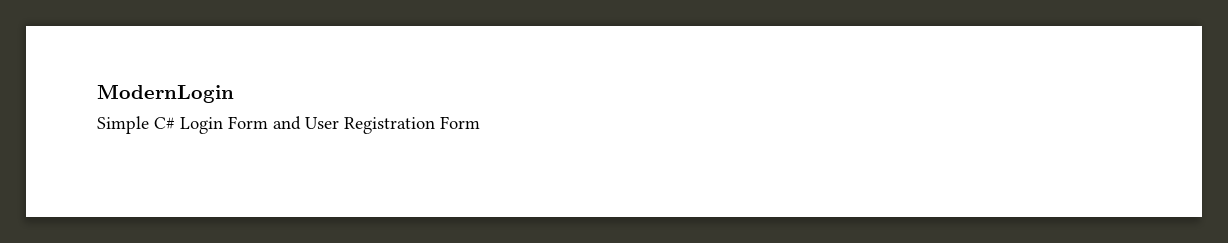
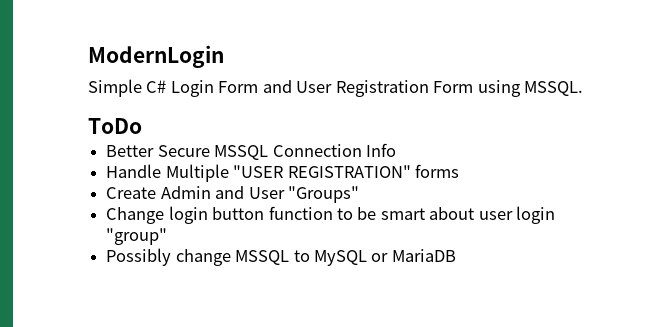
- Simple C# Login Form and User Registration Form
+ Simple C# Login Form and User Registration Form using MSSQL.
+ ToDo
+ Better Secure MSSQL Connection Info
+ Handle Multiple "USER REGISTRATION" forms
+ Create Admin and User "Groups"
+ Change login button function to be smart about user login "group"
+ Possibly change MSSQL to MySQL or MariaDB

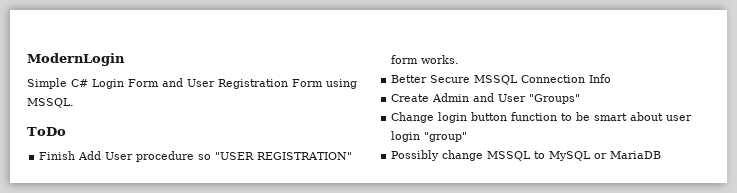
+ Finish Add User procedure so "USER REGISTRATION" form works.
- Handle Multiple "USER REGISTRATION" forms

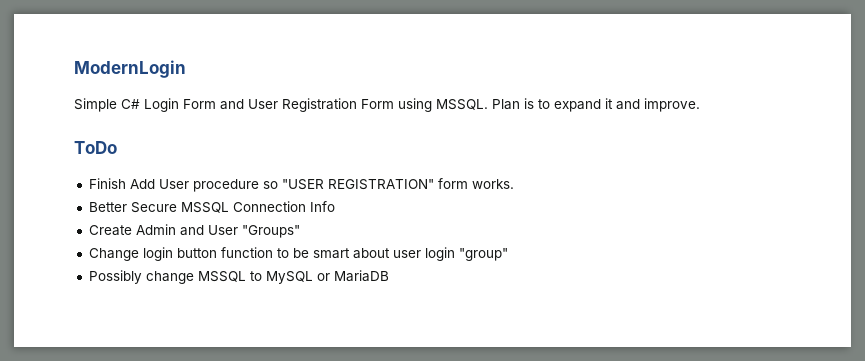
+ Plan is to expand it and improve.

